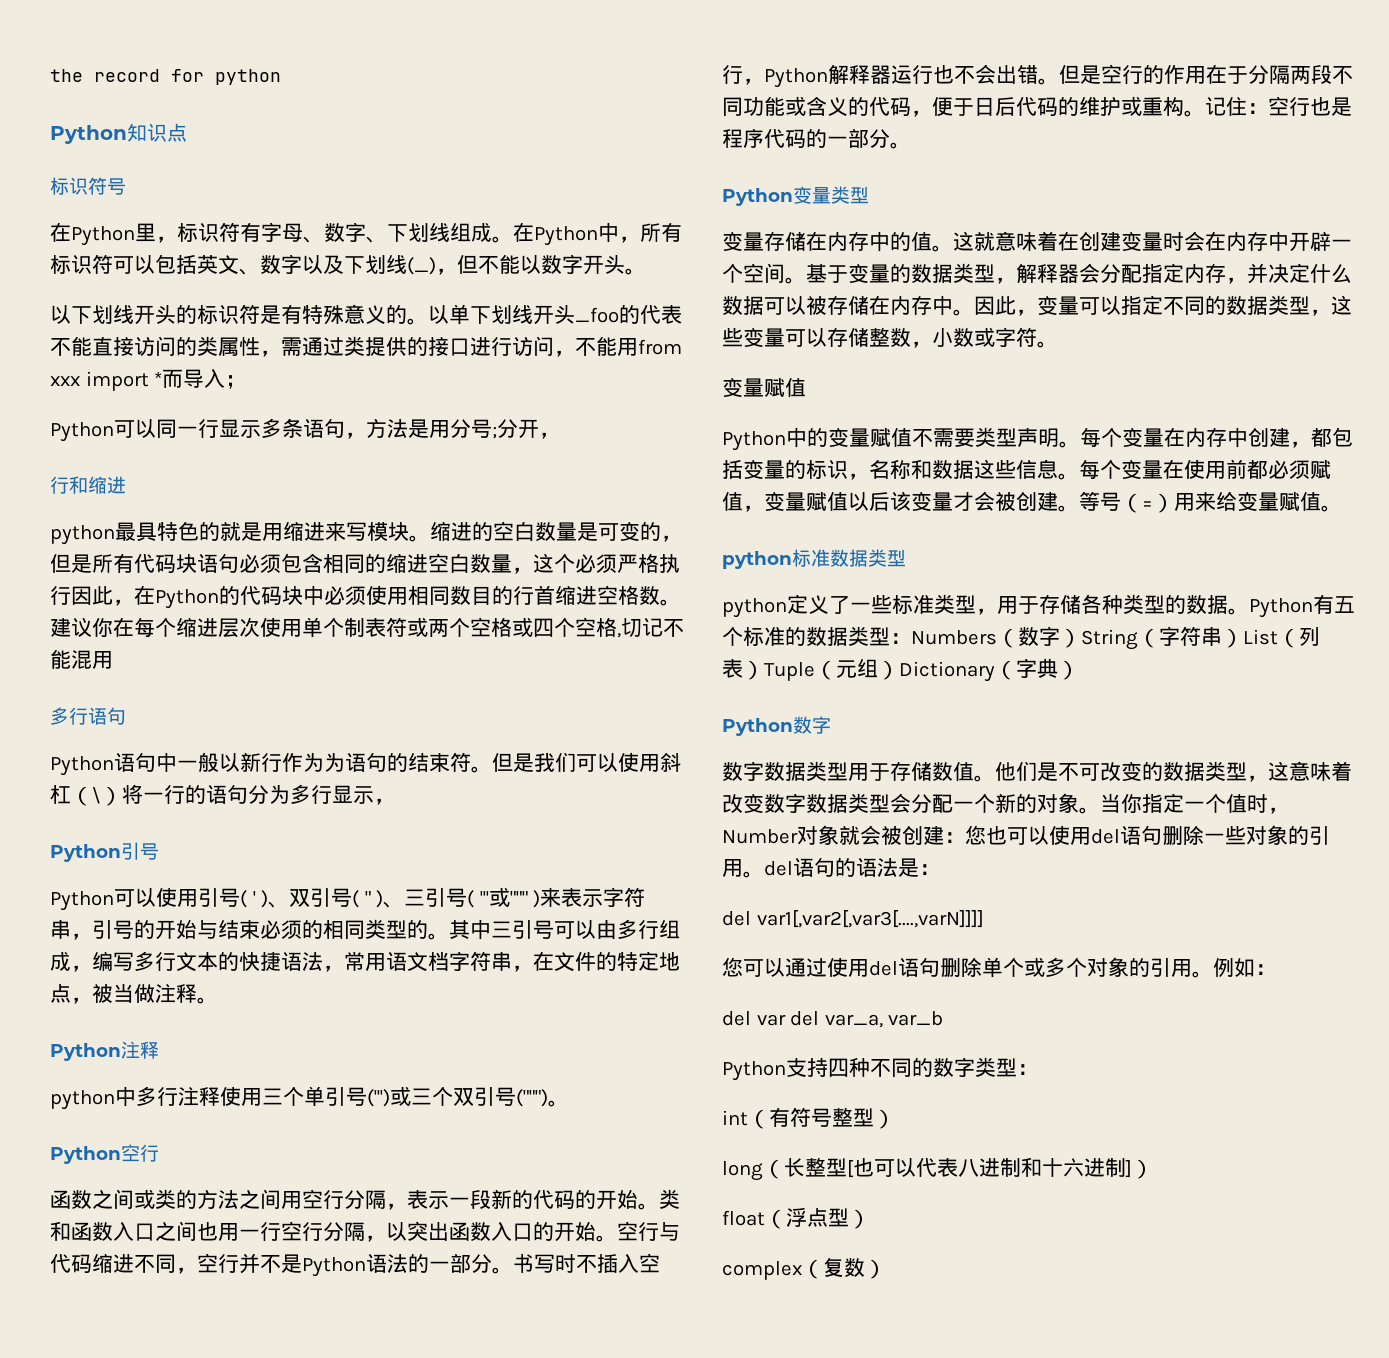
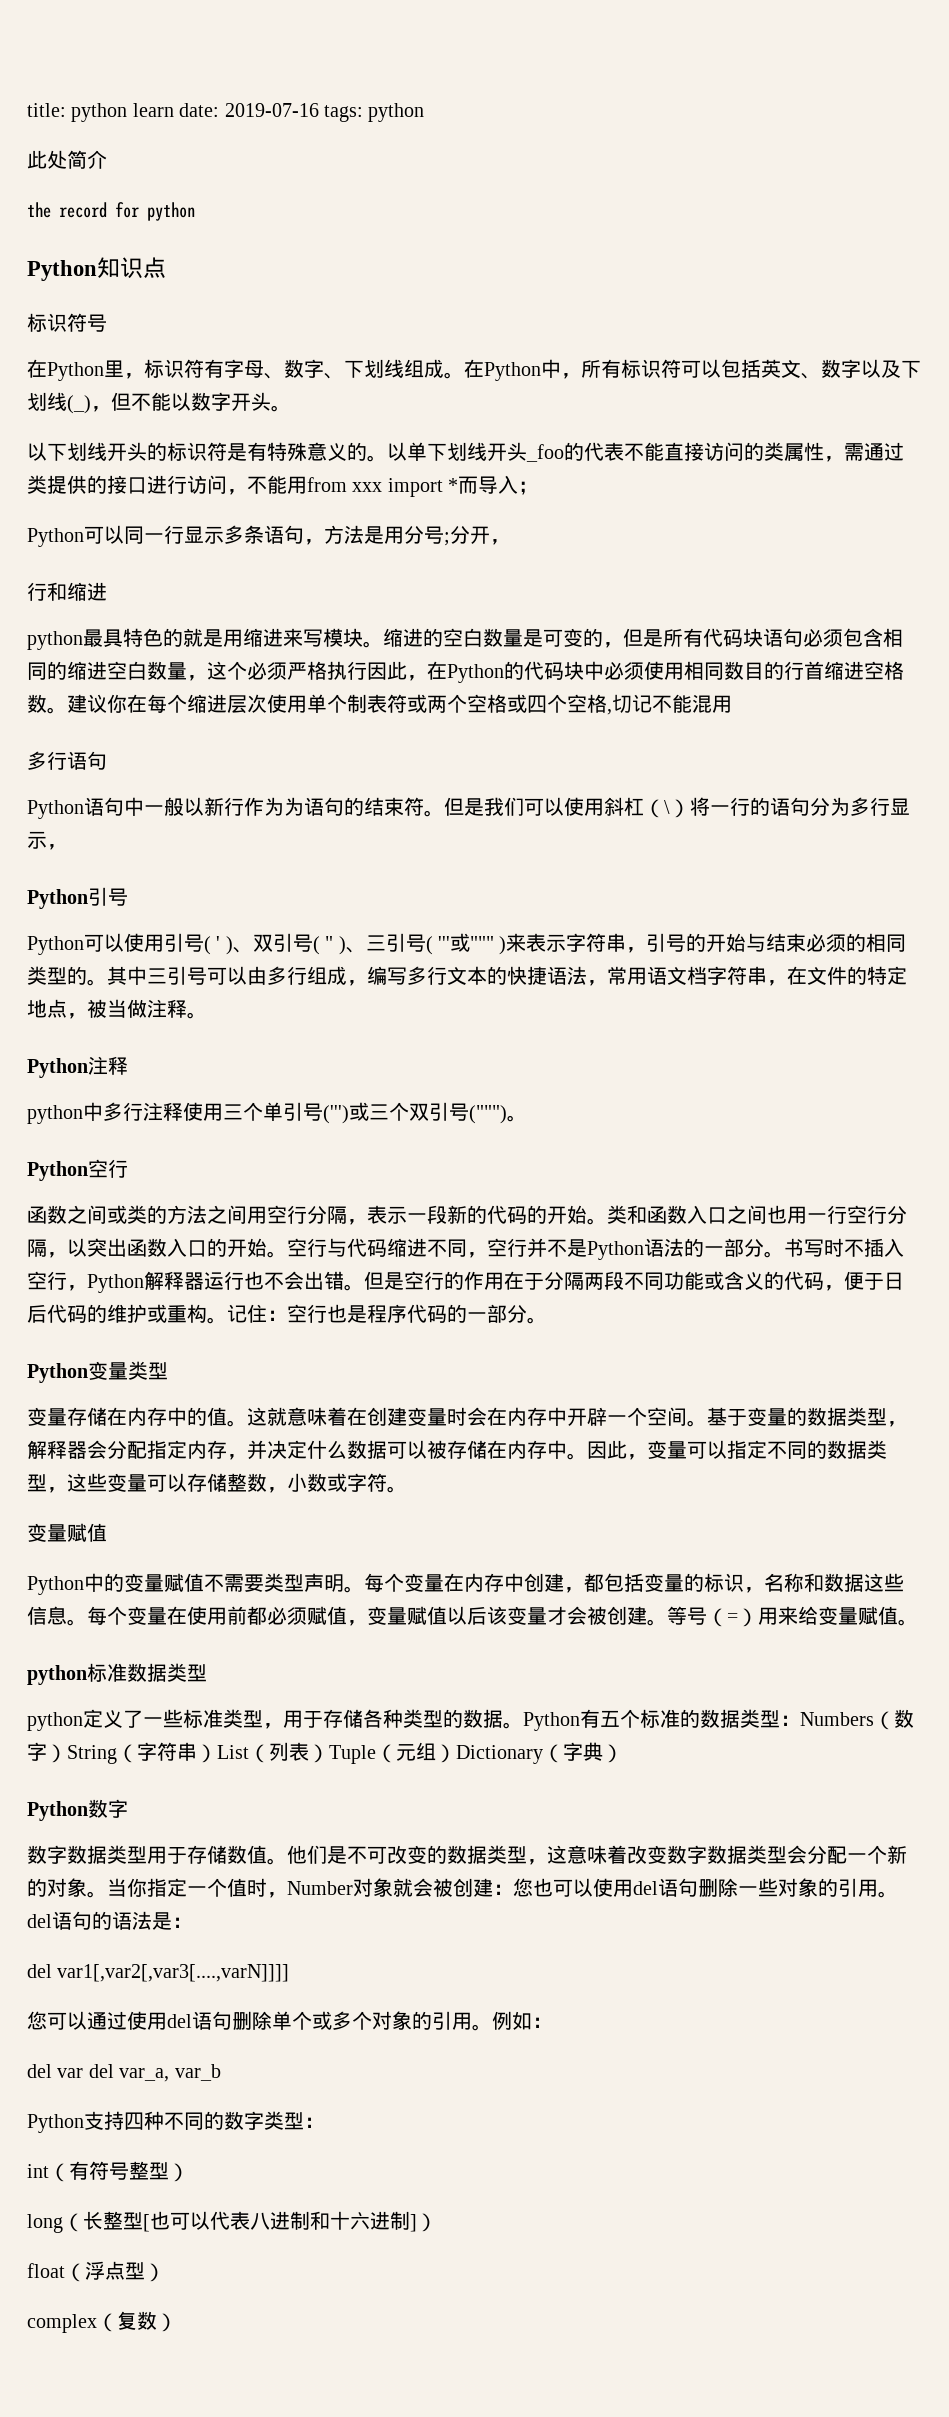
+ title: python learn date: 2019-07-16 tags: python
+ 此处简介

